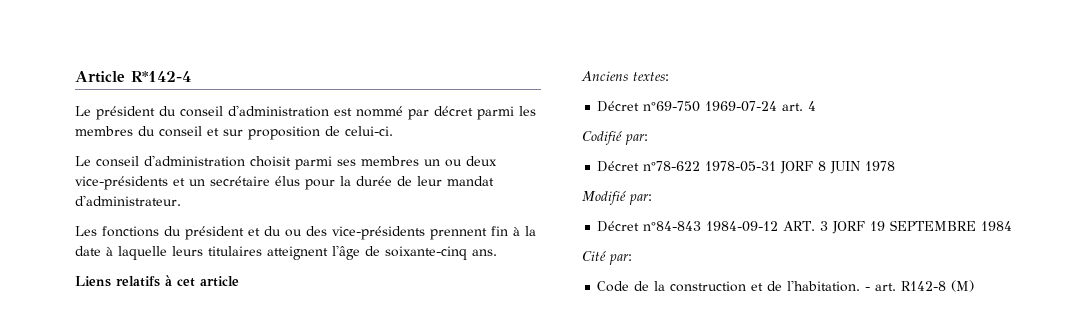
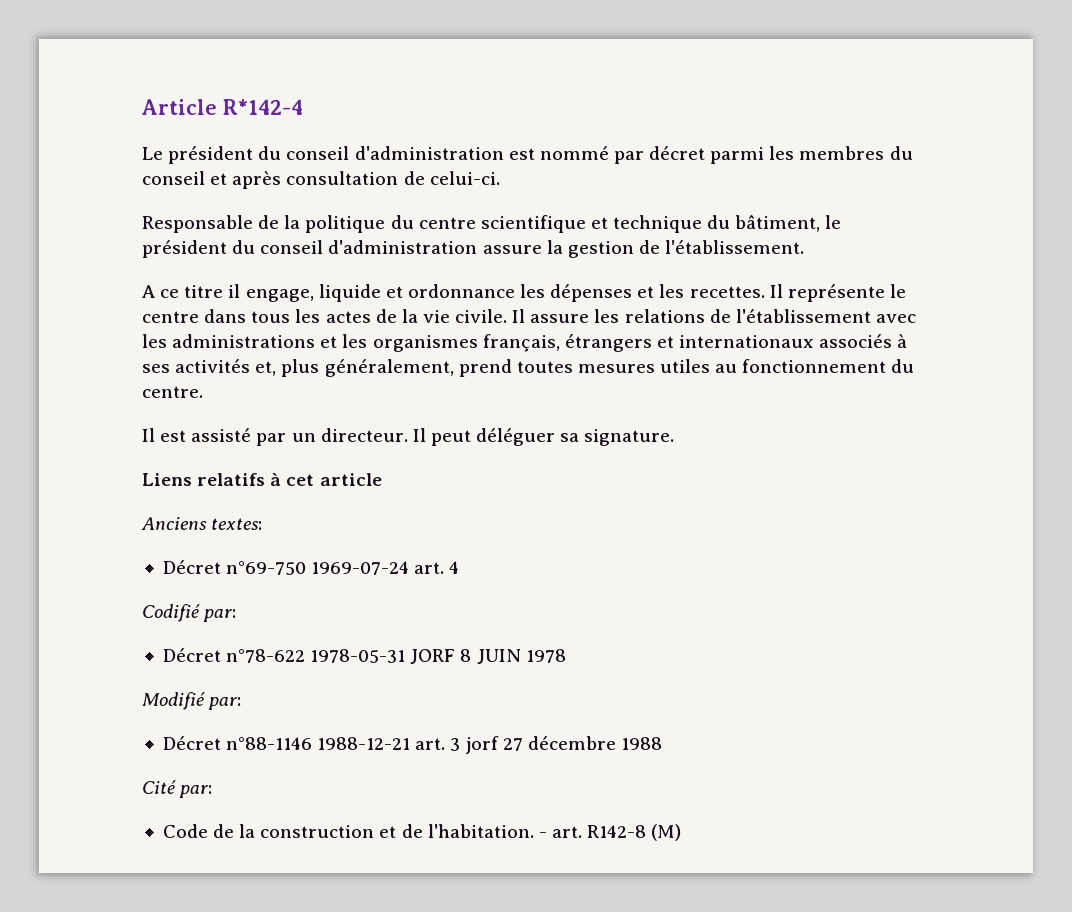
- Le président du conseil d'administration est nommé par décret parmi les membres du conseil et sur proposition de celui-ci.
+ Le président du conseil d'administration est nommé par décret parmi les membres du conseil et après consultation de celui-ci.
- Le conseil d'administration choisit parmi ses membres un ou deux vice-présidents et un secrétaire élus pour la durée de leur mandat d'administrateur.
- Les fonctions du président et du ou des vice-présidents prennent fin à la date à laquelle leurs titulaires atteignent l'âge de soixante-cinq ans.
+ Responsable de la politique du centre scientifique et technique du bâtiment, le président du conseil d'administration assure la gestion de l'établissement.
+ A ce titre il engage, liquide et ordonnance les dépenses et les recettes. Il représente le centre dans tous les actes de la vie civile. Il assure les relations de l'établissement avec les administrations et les organismes français, étrangers et internationaux associés à ses activités et, plus généralement, prend toutes mesures utiles au fonctionnement du centre.
+ Il est assisté par un directeur. Il peut déléguer sa signature.
- Décret n°84-843 1984-09-12 ART. 3 JORF 19 SEPTEMBRE 1984
+ Décret n°88-1146 1988-12-21 art. 3 jorf 27 décembre 1988

